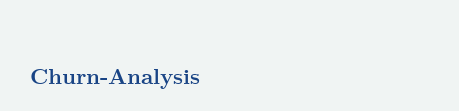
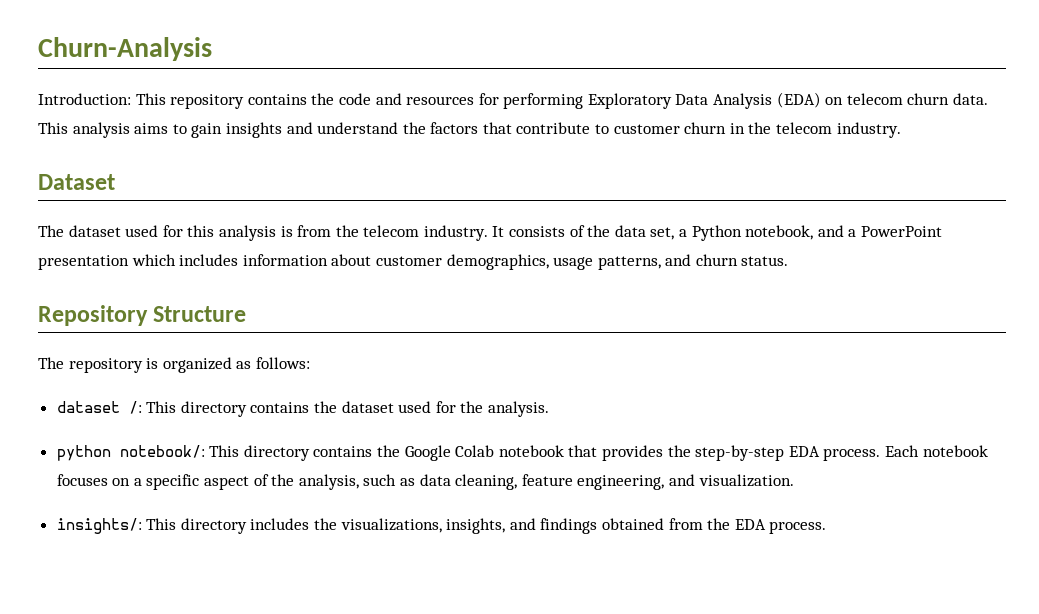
+ Introduction: This repository contains the code and resources for performing Exploratory Data Analysis (EDA) on telecom churn data. This analysis aims to gain insights and understand the factors that contribute to customer churn in the telecom industry.
+ Dataset
+ The dataset used for this analysis is from the telecom industry. It consists of the data set, a Python notebook, and a PowerPoint presentation which includes information about customer demographics, usage patterns, and churn status.
+ Repository Structure
+ The repository is organized as follows:
+ dataset /: This directory contains the dataset used for the analysis.
+ python notebook/: This directory contains the Google Colab notebook that provides the step-by-step EDA process. Each notebook focuses on a specific aspect of the analysis, such as data cleaning, feature engineering, and visualization.
+ insights/: This directory includes the visualizations, insights, and findings obtained from the EDA process.

